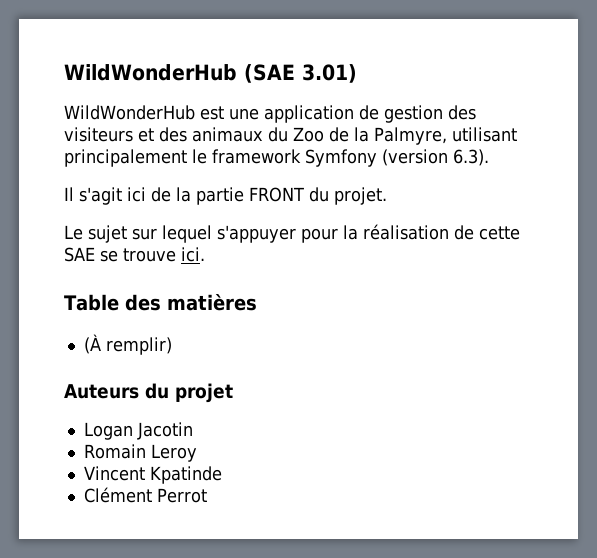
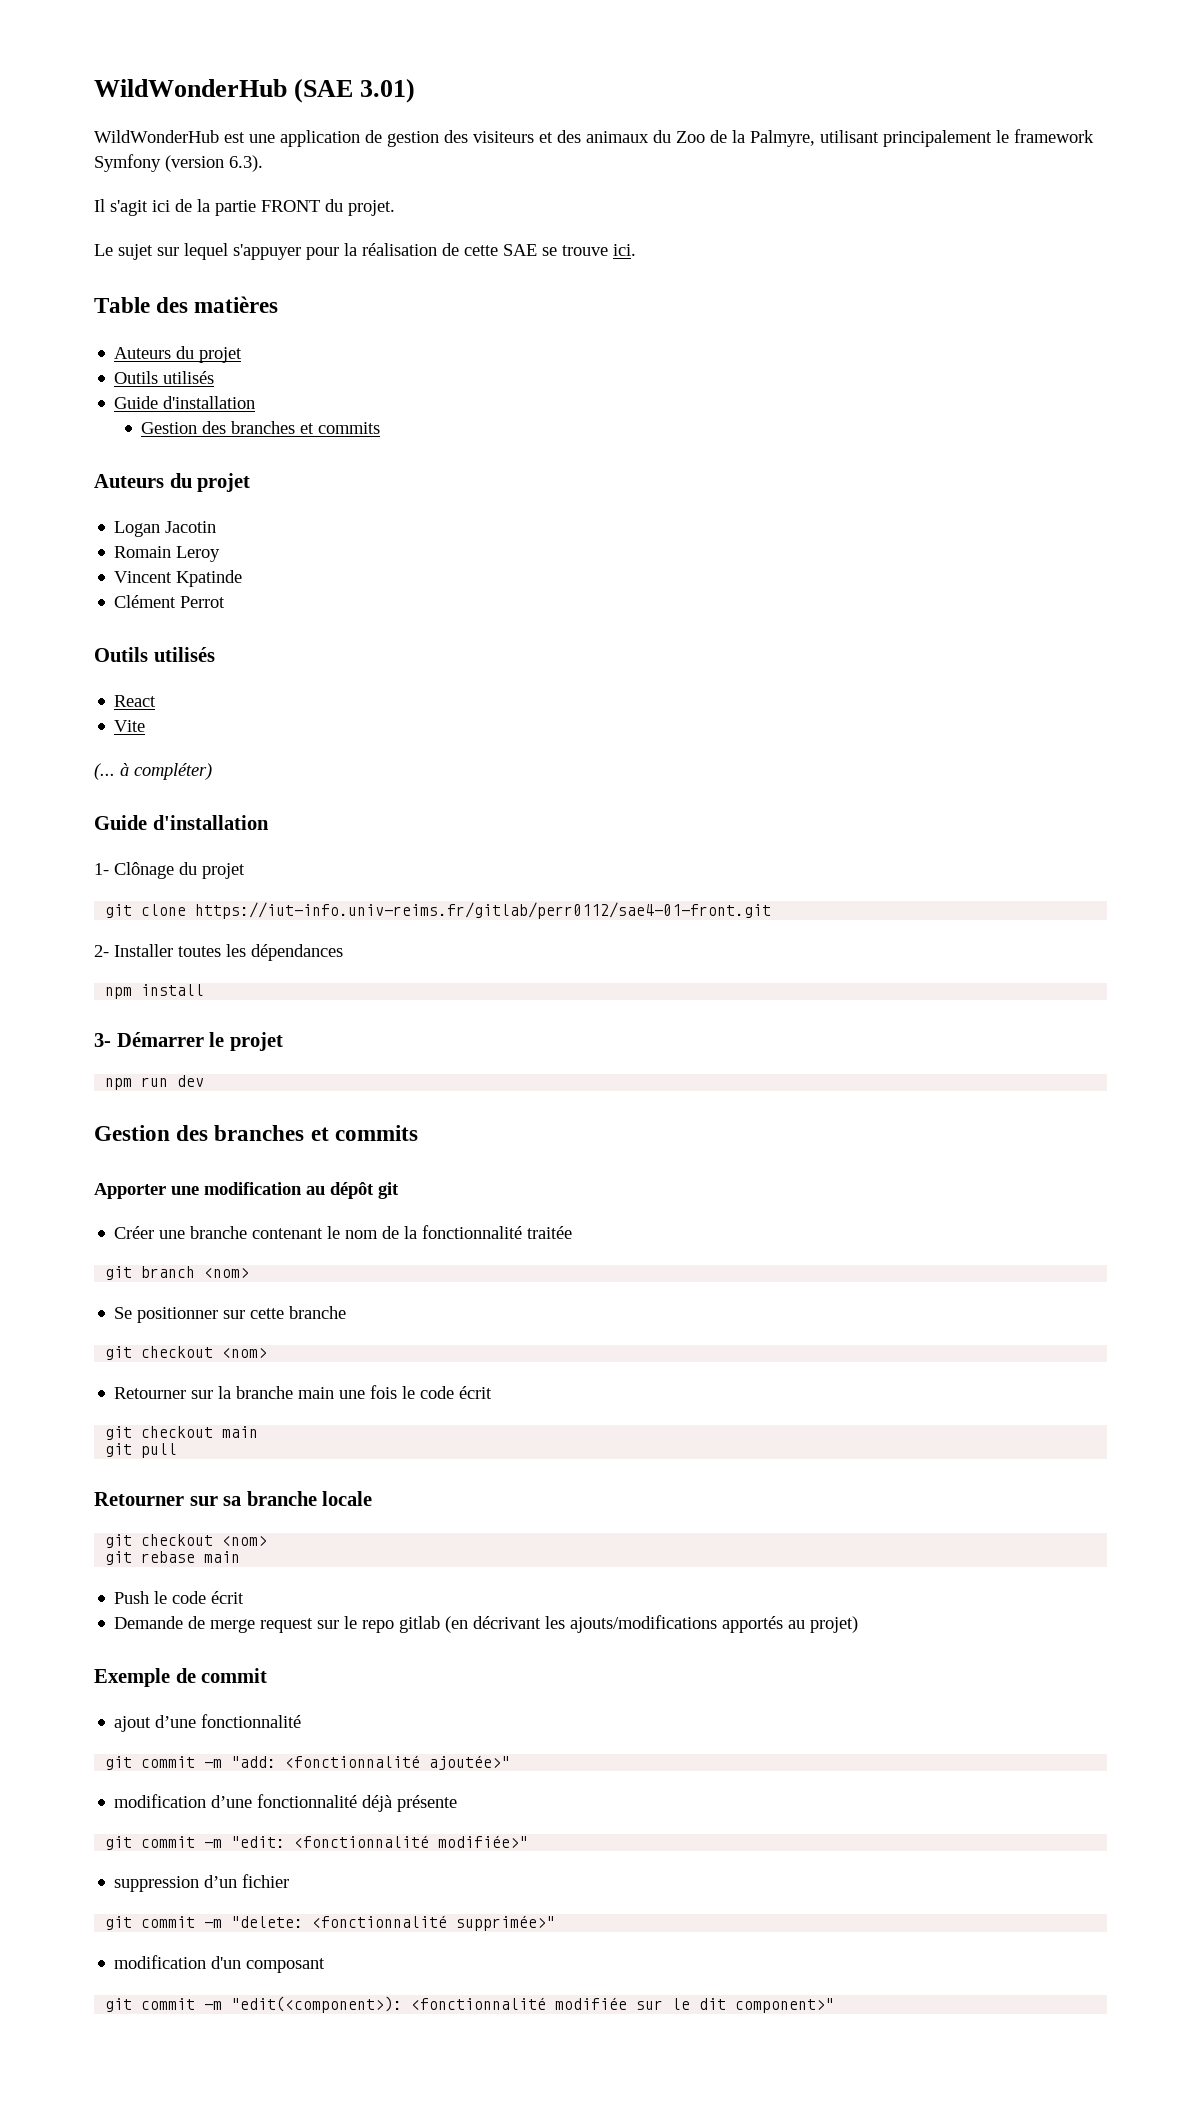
  Table des matières
- (À remplir)
+ Auteurs du projet
+ Outils utilisés
+ Guide d'installation
+ Gestion des branches et commits
  Clément Perrot
+ Outils utilisés
+ React
+ Vite
+ (... à compléter)
+ Guide d'installation
+ 1- Clônage du projet
+ git clone https://iut-info.univ-reims.fr/gitlab/perr0112/sae4-01-front.git
+ 2- Installer toutes les dépendances
+ npm install
+ 3- Démarrer le projet
+ npm run dev
+ Gestion des branches et commits
+ Apporter une modification au dépôt git
+ Créer une branche contenant le nom de la fonctionnalité traitée
+ git branch <nom>
+ Se positionner sur cette branche
+ git checkout <nom>
+ Retourner sur la branche main une fois le code écrit
+ git checkout main
+ git pull
+ Retourner sur sa branche locale
+ git checkout <nom>
+ git rebase main
+ Push le code écrit
+ Demande de merge request sur le repo gitlab (en décrivant les ajouts/modifications apportés au projet)
+ Exemple de commit
+ ajout d’une fonctionnalité
+ git commit -m "add: <fonctionnalité ajoutée>"
+ modification d’une fonctionnalité déjà présente
+ git commit -m "edit: <fonctionnalité modifiée>"
+ suppression d’un fichier
+ git commit -m "delete: <fonctionnalité supprimée>"
+ modification d'un composant
+ git commit -m "edit(<component>): <fonctionnalité modifiée sur le dit component>"

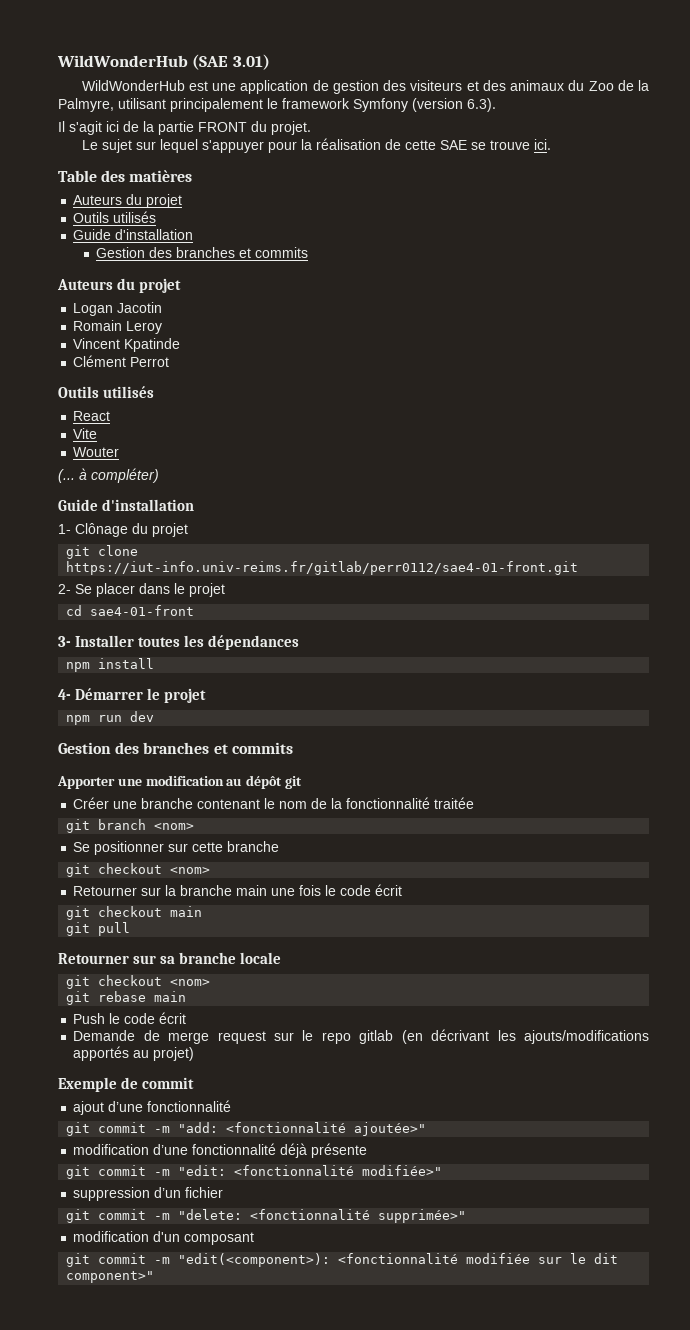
+ Wouter
- 2- Installer toutes les dépendances
+ 2- Se placer dans le projet
+ cd sae4-01-front
+ 3- Installer toutes les dépendances
- 3- Démarrer le projet
+ 4- Démarrer le projet

